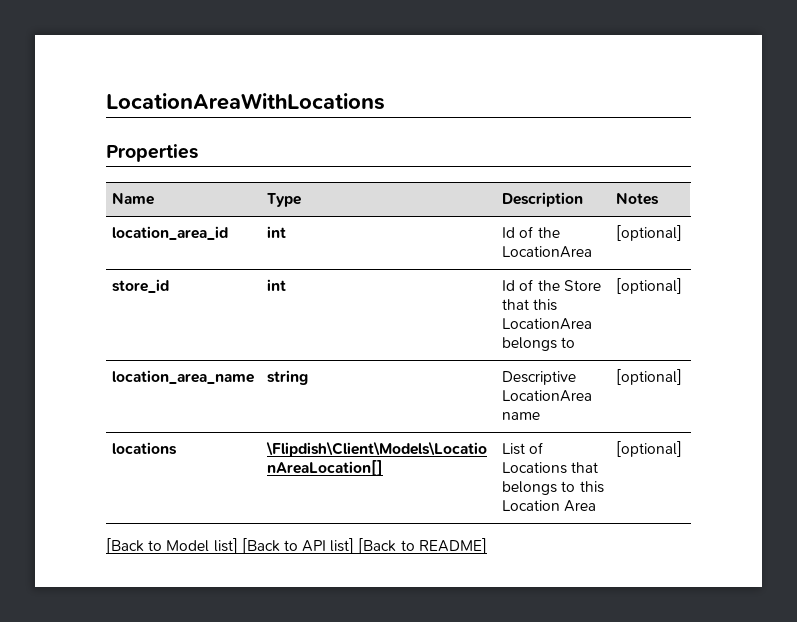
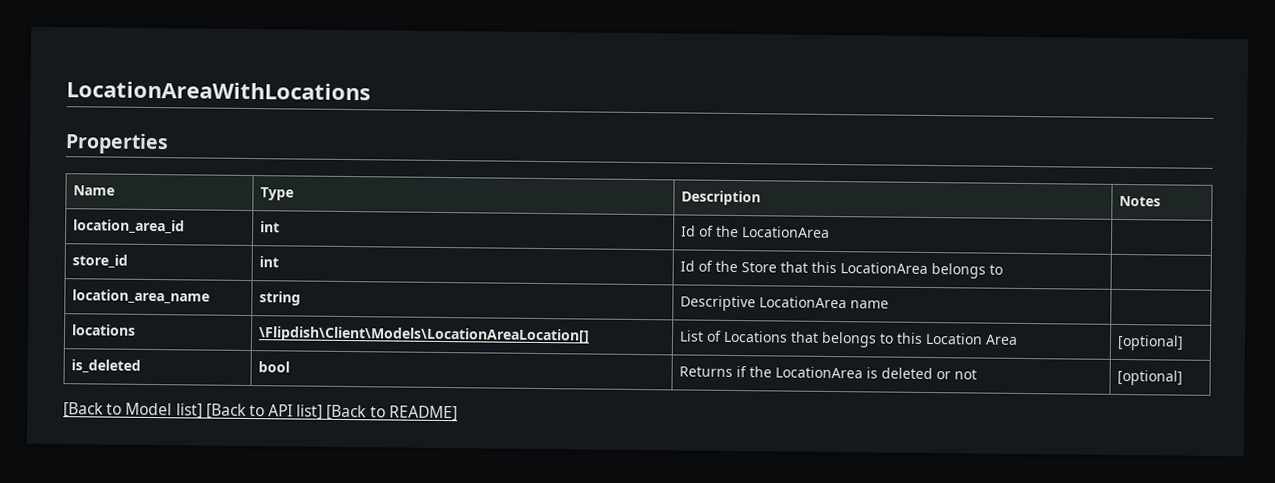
- location_area_id | int | Id of the LocationArea | [optional]
+ location_area_id | int | Id of the LocationArea |
- store_id | int | Id of the Store that this LocationArea belongs to | [optional]
+ store_id | int | Id of the Store that this LocationArea belongs to |
- location_area_name | string | Descriptive LocationArea name | [optional]
+ location_area_name | string | Descriptive LocationArea name |
+ is_deleted | bool | Returns if the LocationArea is deleted or not | [optional]

